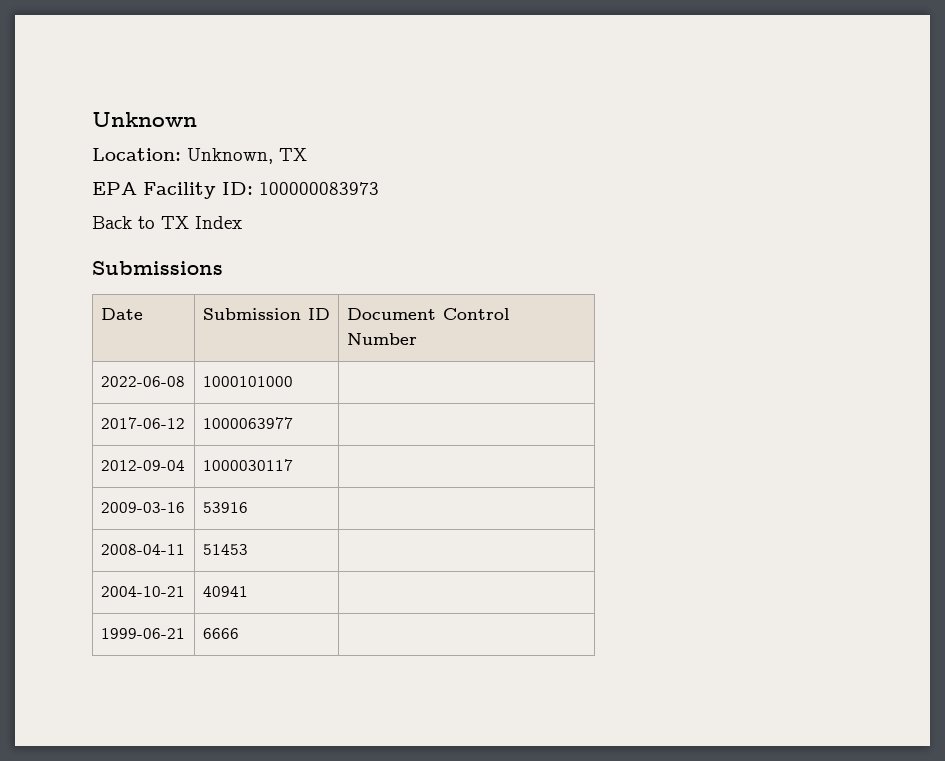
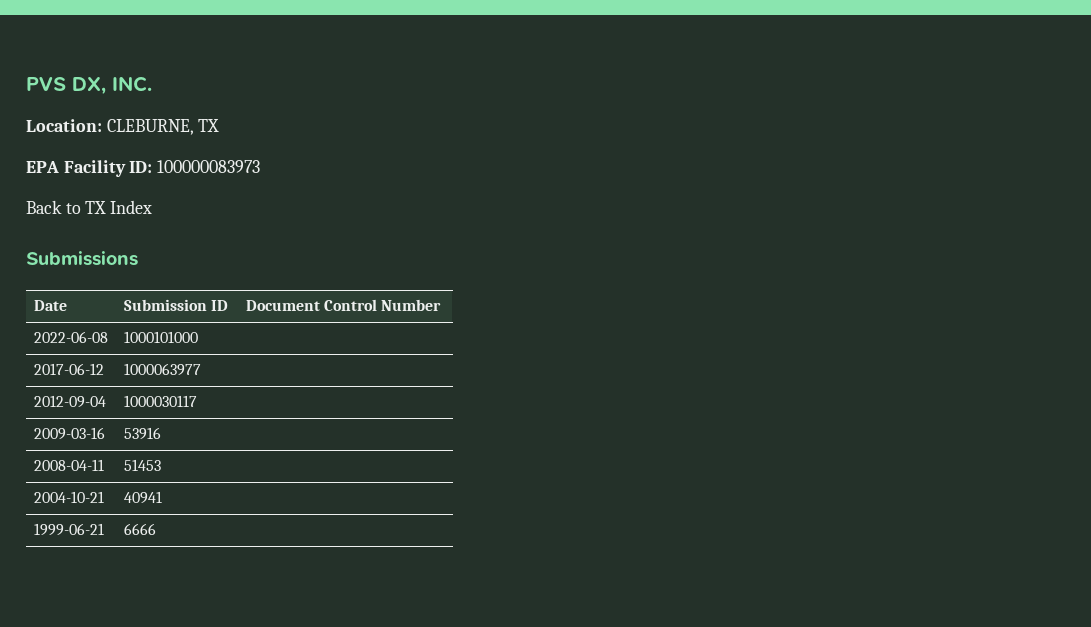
- Unknown
+ PVS DX, INC.
- Location: Unknown, TX
+ Location: CLEBURNE, TX

